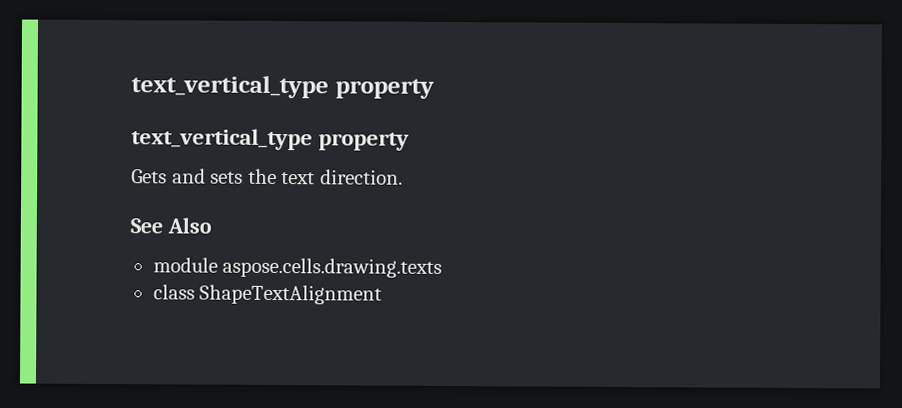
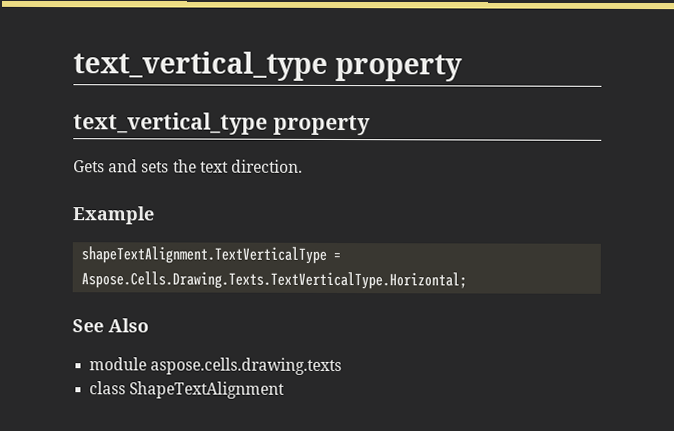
+ Example
+ shapeTextAlignment.TextVerticalType = Aspose.Cells.Drawing.Texts.TextVerticalType.Horizontal;

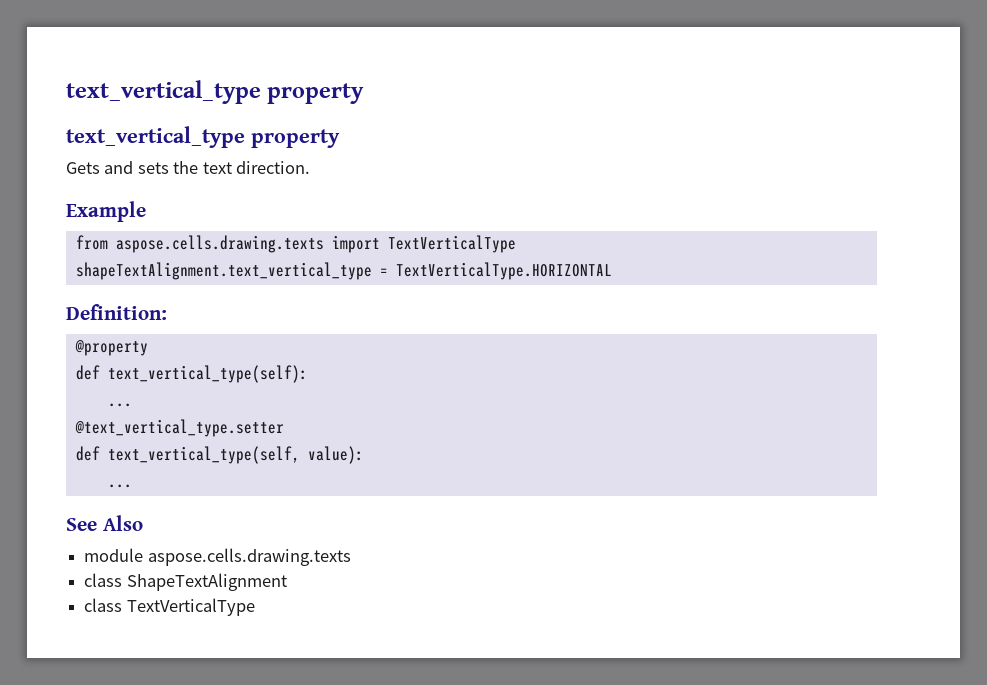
- shapeTextAlignment.TextVerticalType = Aspose.Cells.Drawing.Texts.TextVerticalType.Horizontal;
+ from aspose.cells.drawing.texts import TextVerticalType
+ shapeTextAlignment.text_vertical_type = TextVerticalType.HORIZONTAL
+ Definition:
+ @property
+ def text_vertical_type(self):
+ ...
+ @text_vertical_type.setter
+ def text_vertical_type(self, value):
+ ...
+ class TextVerticalType

